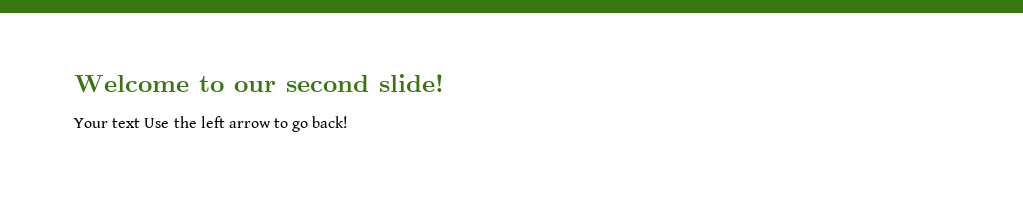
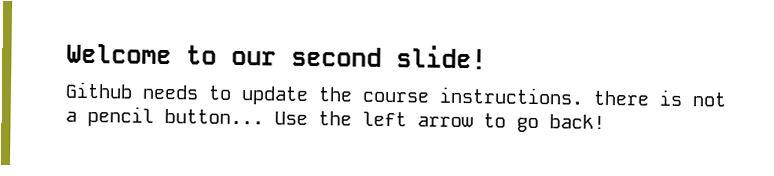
- Your text Use the left arrow to go back!
+ Github needs to update the course instructions. there is not a pencil button... Use the left arrow to go back!

